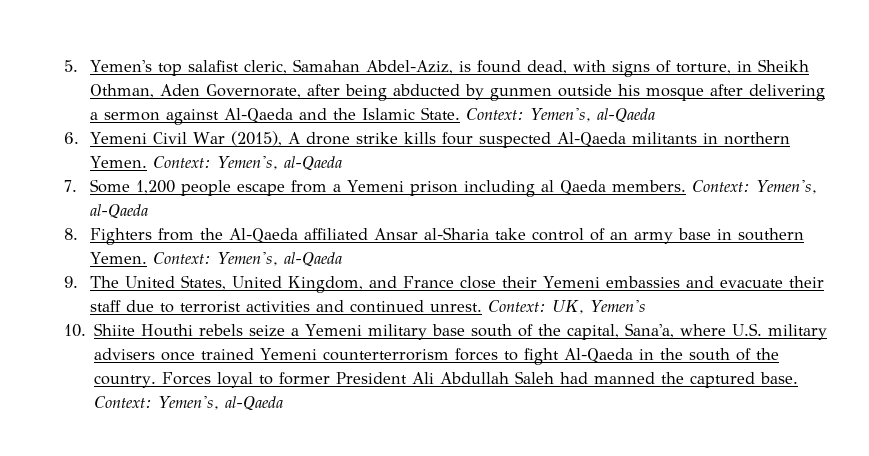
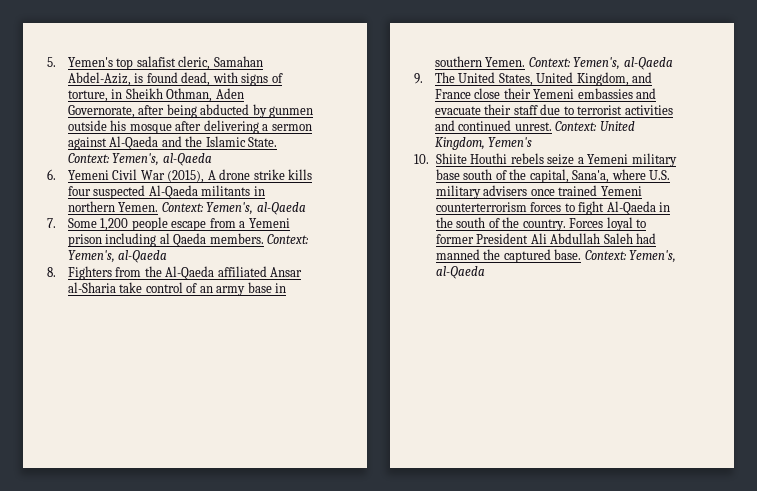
- Context: UK, Yemen's
+ Context: United Kingdom, Yemen's

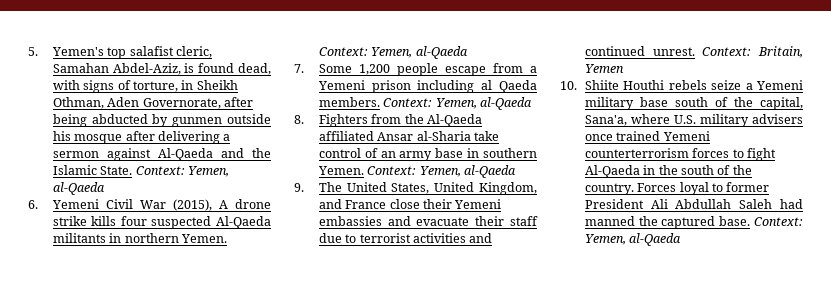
- 5. Yemen's top salafist cleric, Samahan Abdel-Aziz, is found dead, with signs of torture, in Sheikh Othman, Aden Governorate, after being abducted by gunmen outside his mosque after delivering a sermon against Al-Qaeda and the Islamic State. Context: Yemen's, al-Qaeda
+ 5. Yemen's top salafist cleric, Samahan Abdel-Aziz, is found dead, with signs of torture, in Sheikh Othman, Aden Governorate, after being abducted by gunmen outside his mosque after delivering a sermon against Al-Qaeda and the Islamic State. Context: Yemen, al-Qaeda
- 6. Yemeni Civil War (2015), A drone strike kills four suspected Al-Qaeda militants in northern Yemen. Context: Yemen's, al-Qaeda
+ 6. Yemeni Civil War (2015), A drone strike kills four suspected Al-Qaeda militants in northern Yemen. Context: Yemen, al-Qaeda
- 7. Some 1,200 people escape from a Yemeni prison including al Qaeda members. Context: Yemen's, al-Qaeda
+ 7. Some 1,200 people escape from a Yemeni prison including al Qaeda members. Context: Yemen, al-Qaeda
- 8. Fighters from the Al-Qaeda affiliated Ansar al-Sharia take control of an army base in southern Yemen. Context: Yemen's, al-Qaeda
+ 8. Fighters from the Al-Qaeda affiliated Ansar al-Sharia take control of an army base in southern Yemen. Context: Yemen, al-Qaeda
- Context: United Kingdom, Yemen's
+ Context: Britain, Yemen
- Forces loyal to former President Ali Abdullah Saleh had manned the captured base. Context: Yemen's, al-Qaeda
+ Forces loyal to former President Ali Abdullah Saleh had manned the captured base. Context: Yemen, al-Qaeda

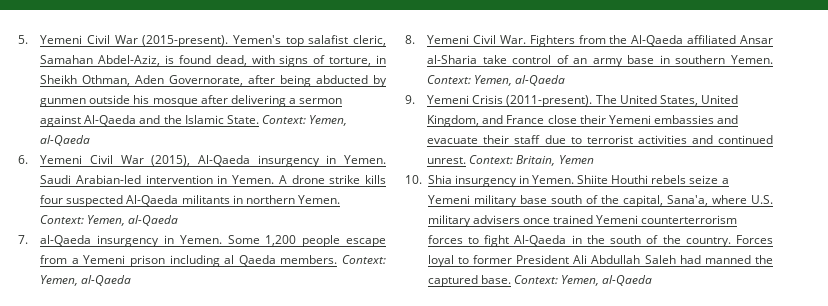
- 5. Yemen's top salafist cleric, Samahan Abdel-Aziz, is found dead, with signs of torture, in Sheikh Othman, Aden Governorate, after being abducted by gunmen outside his mosque after delivering a sermon against Al-Qaeda and the Islamic State.
+ 5. Yemeni Civil War (2015-present). Yemen's top salafist cleric, Samahan Abdel-Aziz, is found dead, with signs of torture, in Sheikh Othman, Aden Governorate, after being abducted by gunmen outside his mosque after delivering a sermon against Al-Qaeda and the Islamic State.
- 6. Yemeni Civil War (2015), A drone strike kills four suspected Al-Qaeda militants in northern Yemen.
+ 6. Yemeni Civil War (2015), Al-Qaeda insurgency in Yemen. Saudi Arabian-led intervention in Yemen. A drone strike kills four suspected Al-Qaeda militants in northern Yemen.
- 7. Some 1,200 people escape from a Yemeni prison including al Qaeda members.
+ 7. al-Qaeda insurgency in Yemen. Some 1,200 people escape from a Yemeni prison including al Qaeda members.
- 8. Fighters from the Al-Qaeda affiliated Ansar al-Sharia take control of an army base in southern Yemen.
+ 8. Yemeni Civil War. Fighters from the Al-Qaeda affiliated Ansar al-Sharia take control of an army base in southern Yemen.
- 9. The United States, United Kingdom, and France close their Yemeni embassies and evacuate their staff due to terrorist activities and continued unrest.
+ 9. Yemeni Crisis (2011-present). The United States, United Kingdom, and France close their Yemeni embassies and evacuate their staff due to terrorist activities and continued unrest.
- 10. Shiite Houthi rebels seize a Yemeni military base south of the capital, Sana'a, where U.S. military advisers once trained Yemeni counterterrorism forces to fight Al-Qaeda in the south of the country.
+ 10. Shia insurgency in Yemen. Shiite Houthi rebels seize a Yemeni military base south of the capital, Sana'a, where U.S. military advisers once trained Yemeni counterterrorism forces to fight Al-Qaeda in the south of the country.

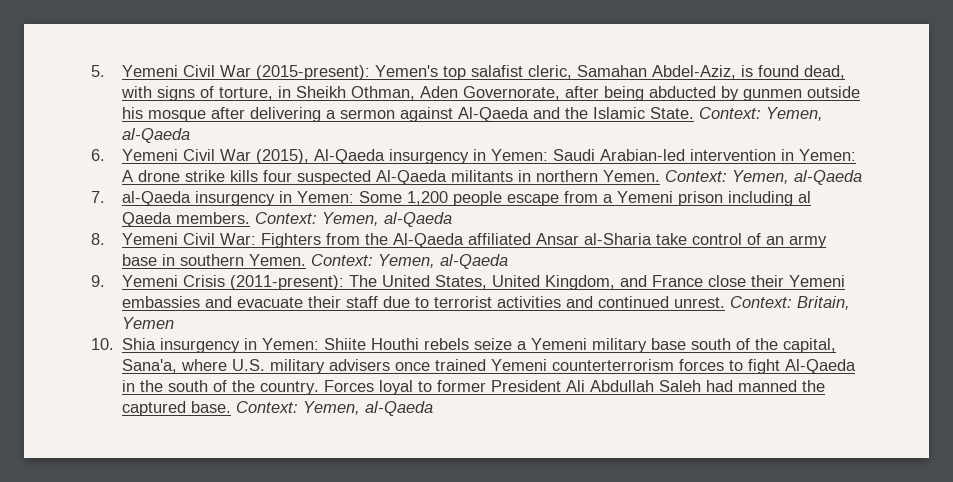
- 5. Yemeni Civil War (2015-present). Yemen's top salafist cleric, Samahan Abdel-Aziz, is found dead, with signs of torture, in Sheikh Othman, Aden Governorate, after being abducted by gunmen outside his mosque after delivering a sermon against Al-Qaeda and the Islamic State.
+ 5. Yemeni Civil War (2015-present): Yemen's top salafist cleric, Samahan Abdel-Aziz, is found dead, with signs of torture, in Sheikh Othman, Aden Governorate, after being abducted by gunmen outside his mosque after delivering a sermon against Al-Qaeda and the Islamic State.
- 6. Yemeni Civil War (2015), Al-Qaeda insurgency in Yemen. Saudi Arabian-led intervention in Yemen. A drone strike kills four suspected Al-Qaeda militants in northern Yemen.
+ 6. Yemeni Civil War (2015), Al-Qaeda insurgency in Yemen: Saudi Arabian-led intervention in Yemen: A drone strike kills four suspected Al-Qaeda militants in northern Yemen.
- 7. al-Qaeda insurgency in Yemen. Some 1,200 people escape from a Yemeni prison including al Qaeda members.
+ 7. al-Qaeda insurgency in Yemen: Some 1,200 people escape from a Yemeni prison including al Qaeda members.
- 8. Yemeni Civil War. Fighters from the Al-Qaeda affiliated Ansar al-Sharia take control of an army base in southern Yemen.
+ 8. Yemeni Civil War: Fighters from the Al-Qaeda affiliated Ansar al-Sharia take control of an army base in southern Yemen.
- 9. Yemeni Crisis (2011-present). The United States, United Kingdom, and France close their Yemeni embassies and evacuate their staff due to terrorist activities and continued unrest.
+ 9. Yemeni Crisis (2011-present): The United States, United Kingdom, and France close their Yemeni embassies and evacuate their staff due to terrorist activities and continued unrest.
- 10. Shia insurgency in Yemen. Shiite Houthi rebels seize a Yemeni military base south of the capital, Sana'a, where U.S. military advisers once trained Yemeni counterterrorism forces to fight Al-Qaeda in the south of the country.
+ 10. Shia insurgency in Yemen: Shiite Houthi rebels seize a Yemeni military base south of the capital, Sana'a, where U.S. military advisers once trained Yemeni counterterrorism forces to fight Al-Qaeda in the south of the country.

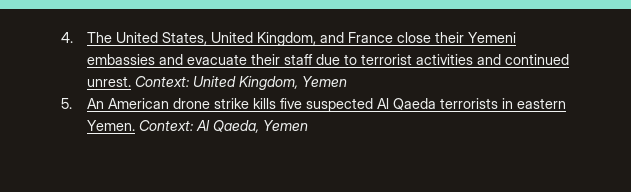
- 5. Yemeni Civil War (2015-present): Yemen's top salafist cleric, Samahan Abdel-Aziz, is found dead, with signs of torture, in Sheikh Othman, Aden Governorate, after being abducted by gunmen outside his mosque after delivering a sermon against Al-Qaeda and the Islamic State. Context: Yemen, al-Qaeda
- 6. Yemeni Civil War (2015), Al-Qaeda insurgency in Yemen: Saudi Arabian-led intervention in Yemen: A drone strike kills four suspected Al-Qaeda militants in northern Yemen. Context: Yemen, al-Qaeda
- 7. al-Qaeda insurgency in Yemen: Some 1,200 people escape from a Yemeni prison including al Qaeda members. Context: Yemen, al-Qaeda
- 8. Yemeni Civil War: Fighters from the Al-Qaeda affiliated Ansar al-Sharia take control of an army base in southern Yemen. Context: Yemen, al-Qaeda
- 9. Yemeni Crisis (2011-present): The United States, United Kingdom, and France close their Yemeni embassies and evacuate their staff due to terrorist activities and continued unrest.
+ 4. The United States, United Kingdom, and France close their Yemeni embassies and evacuate their staff due to terrorist activities and continued unrest.
- Context: Britain, Yemen
+ Context: United Kingdom, Yemen
- 10. Shia insurgency in Yemen: Shiite Houthi rebels seize a Yemeni military base south of the capital, Sana'a, where U.S. military advisers once trained Yemeni counterterrorism forces to fight Al-Qaeda in the south of the country. Forces loyal to former President Ali Abdullah Saleh had manned the captured base. Context: Yemen, al-Qaeda
+ 5. An American drone strike kills five suspected Al Qaeda terrorists in eastern Yemen. Context: Al Qaeda, Yemen

